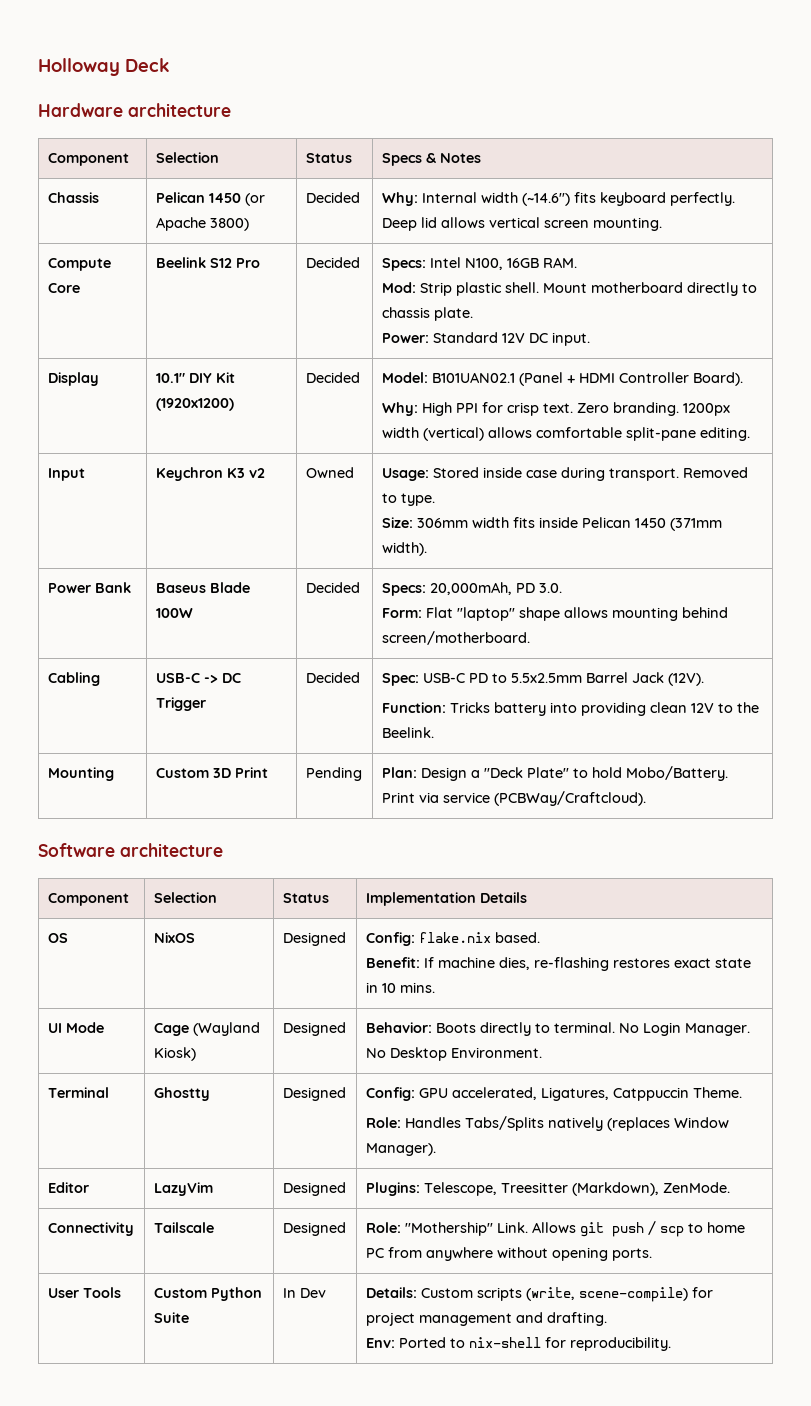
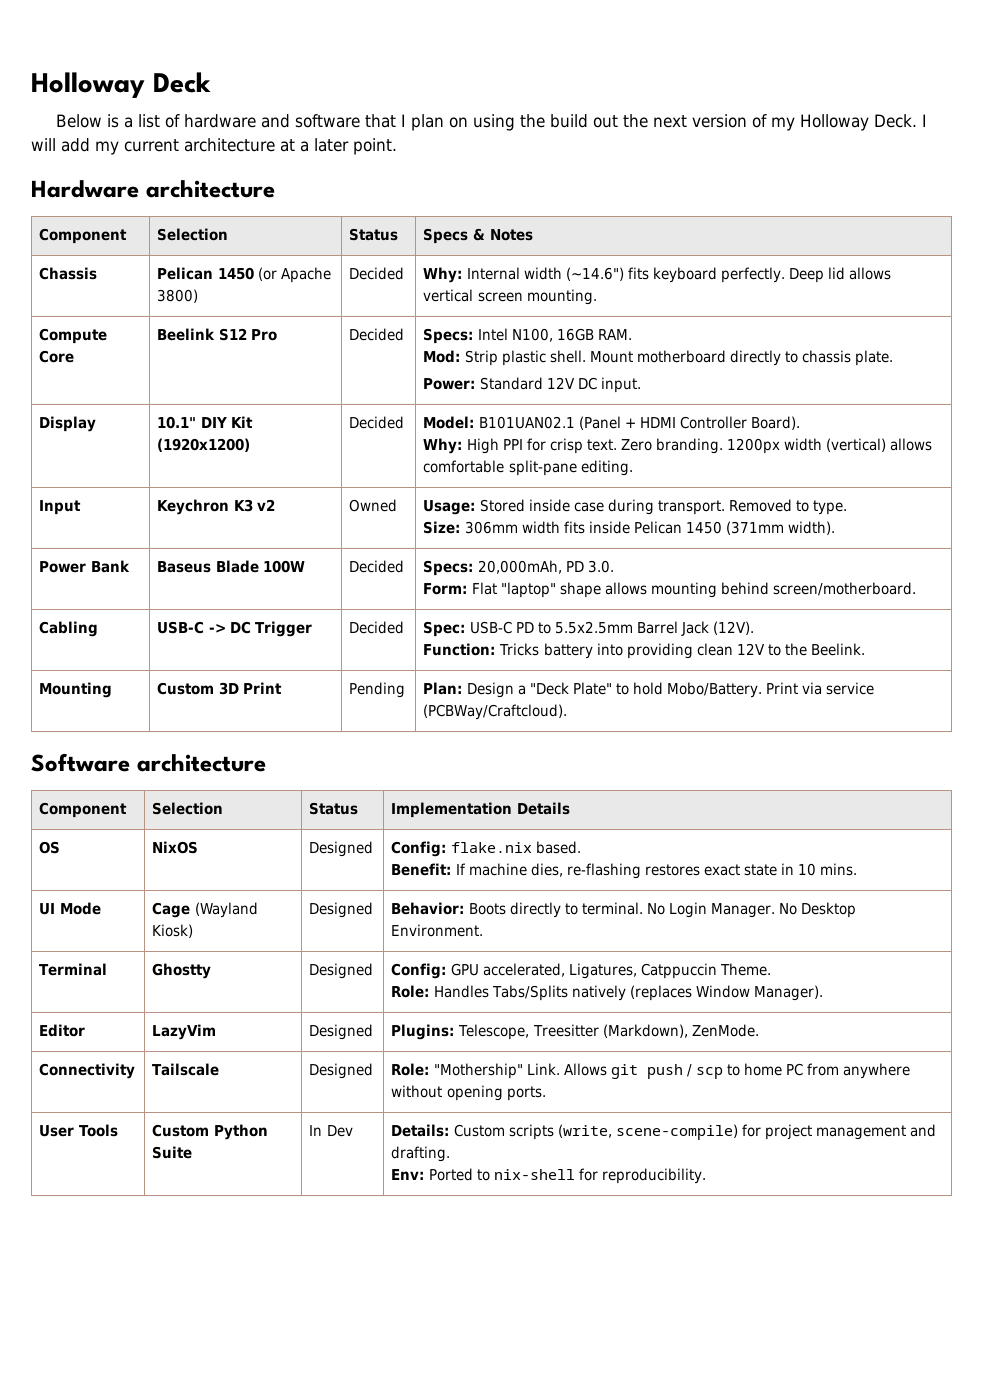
+ Below is a list of hardware and software that I plan on using the build out the next version of my Holloway Deck. I will add my current architecture at a later point.

